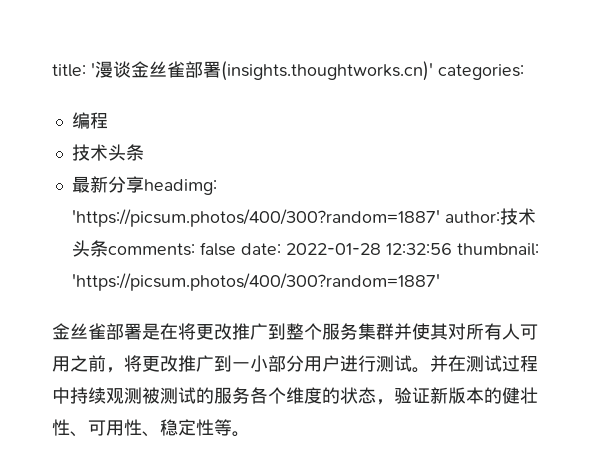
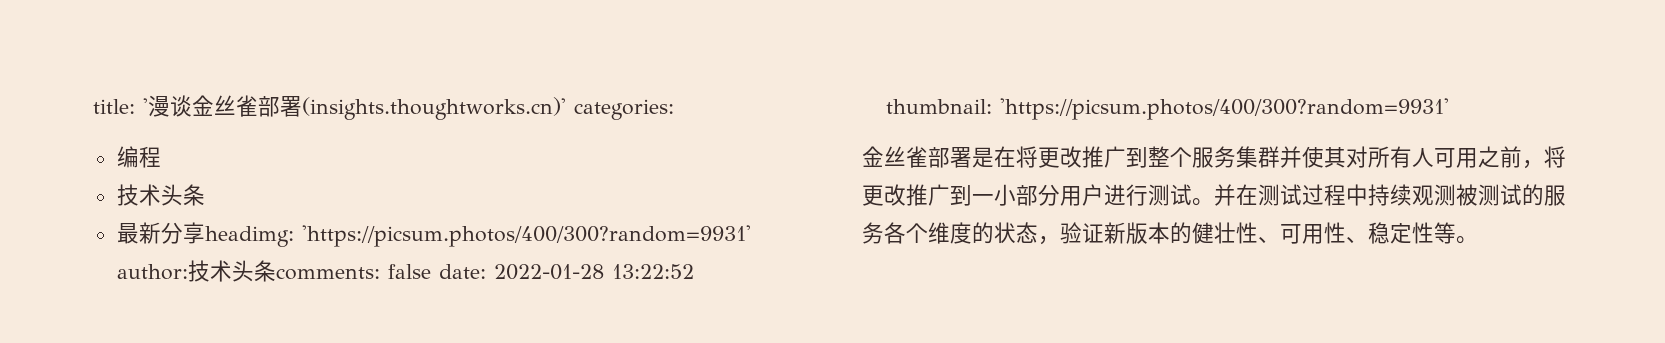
- 最新分享headimg: 'https://picsum.photos/400/300?random=1887' author:技术头条comments: false date: 2022-01-28 12:32:56 thumbnail: 'https://picsum.photos/400/300?random=1887'
+ 最新分享headimg: 'https://picsum.photos/400/300?random=9931' author:技术头条comments: false date: 2022-01-28 13:22:52 thumbnail: 'https://picsum.photos/400/300?random=9931'

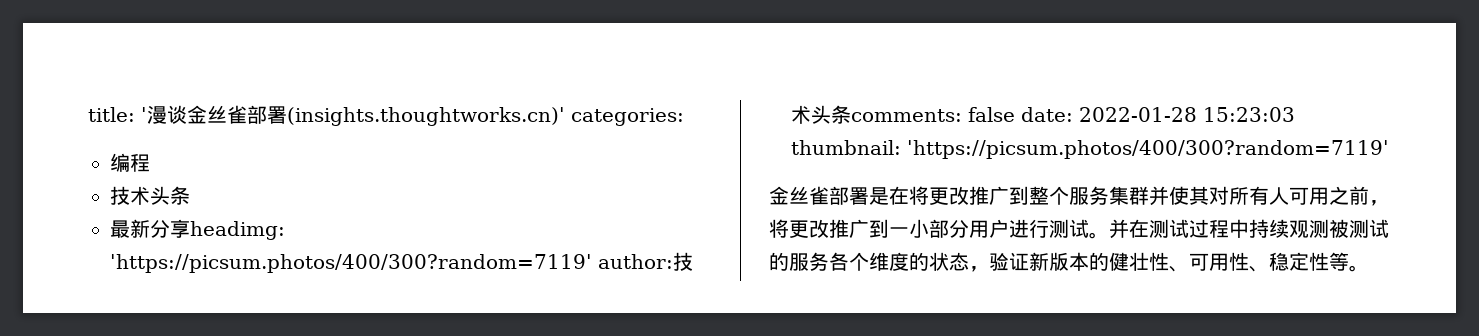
- 最新分享headimg: 'https://picsum.photos/400/300?random=9931' author:技术头条comments: false date: 2022-01-28 13:22:52 thumbnail: 'https://picsum.photos/400/300?random=9931'
+ 最新分享headimg: 'https://picsum.photos/400/300?random=7119' author:技术头条comments: false date: 2022-01-28 15:23:03 thumbnail: 'https://picsum.photos/400/300?random=7119'

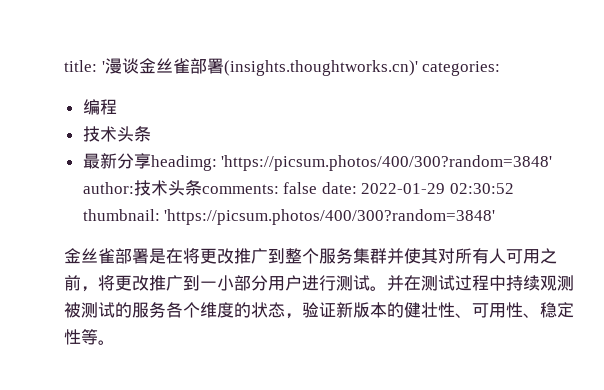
- 最新分享headimg: 'https://picsum.photos/400/300?random=7119' author:技术头条comments: false date: 2022-01-28 15:23:03 thumbnail: 'https://picsum.photos/400/300?random=7119'
+ 最新分享headimg: 'https://picsum.photos/400/300?random=3848' author:技术头条comments: false date: 2022-01-29 02:30:52 thumbnail: 'https://picsum.photos/400/300?random=3848'

